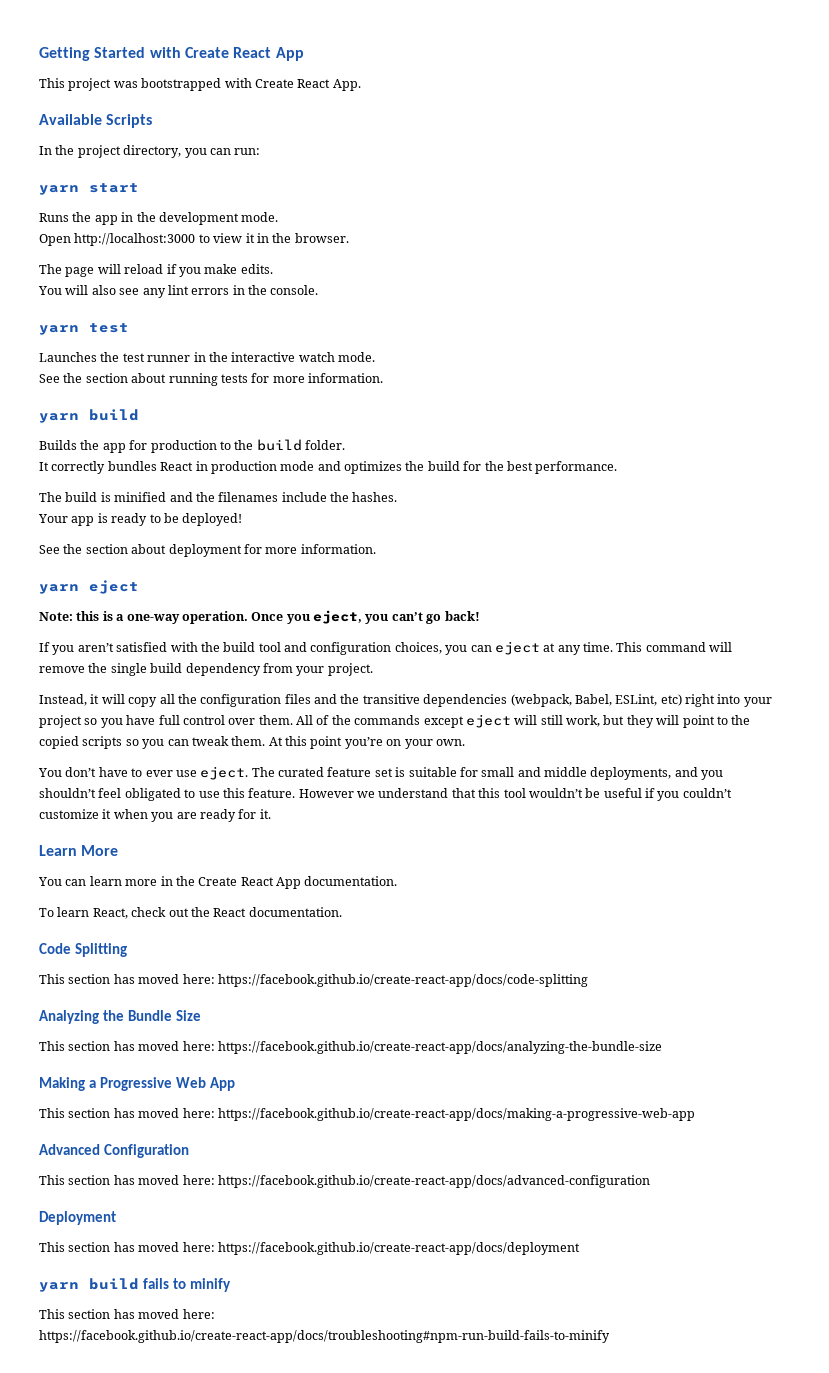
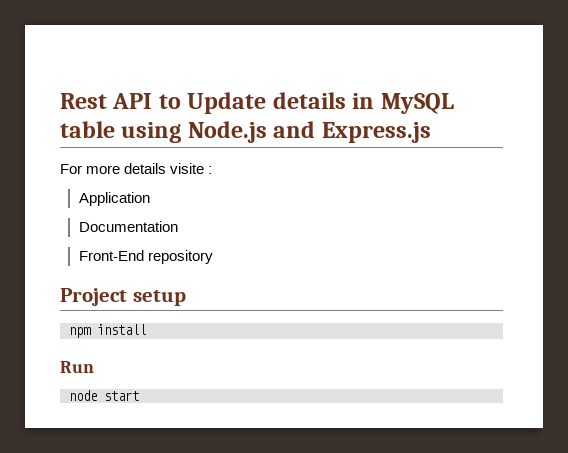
- Getting Started with Create React App
- This project was bootstrapped with Create React App.
- Available Scripts
- In the project directory, you can run:
- yarn start
- Runs the app in the development mode.
- Open http://localhost:3000 to view it in the browser.
- The page will reload if you make edits.
- You will also see any lint errors in the console.
- yarn test
- Launches the test runner in the interactive watch mode.
- See the section about running tests for more information.
- yarn build
- Builds the app for production to the build folder.
- It correctly bundles React in production mode and optimizes the build for the best performance.
- The build is minified and the filenames include the hashes.
- Your app is ready to be deployed!
- See the section about deployment for more information.
- yarn eject
- Note: this is a one-way operation. Once you eject, you can’t go back!
- If you aren’t satisfied with the build tool and configuration choices, you can eject at any time. This command will remove the single build dependency from your project.
- Instead, it will copy all the configuration files and the transitive dependencies (webpack, Babel, ESLint, etc) right into your project so you have full control over them. All of the commands except eject will still work, but they will point to the copied scripts so you can tweak them. At this point you’re on your own.
- You don’t have to ever use eject. The curated feature set is suitable for small and middle deployments, and you shouldn’t feel obligated to use this feature. However we understand that this tool wouldn’t be useful if you couldn’t customize it when you are ready for it.
- Learn More
- You can learn more in the Create React App documentation.
- To learn React, check out the React documentation.
- Code Splitting
- This section has moved here: https://facebook.github.io/create-react-app/docs/code-splitting
- Analyzing the Bundle Size
- This section has moved here: https://facebook.github.io/create-react-app/docs/analyzing-the-bundle-size
- Making a Progressive Web App
- This section has moved here: https://facebook.github.io/create-react-app/docs/making-a-progressive-web-app
- Advanced Configuration
- This section has moved here: https://facebook.github.io/create-react-app/docs/advanced-configuration
- Deployment
- This section has moved here: https://facebook.github.io/create-react-app/docs/deployment
- yarn build fails to minify
- This section has moved here: https://facebook.github.io/create-react-app/docs/troubleshooting#npm-run-build-fails-to-minify
+ Rest API to Update details in MySQL table using Node.js and Express.js
+ For more details visite :
+ Application
+ Documentation
+ Front-End repository
+ Project setup
+ npm install
+ Run
+ node start

